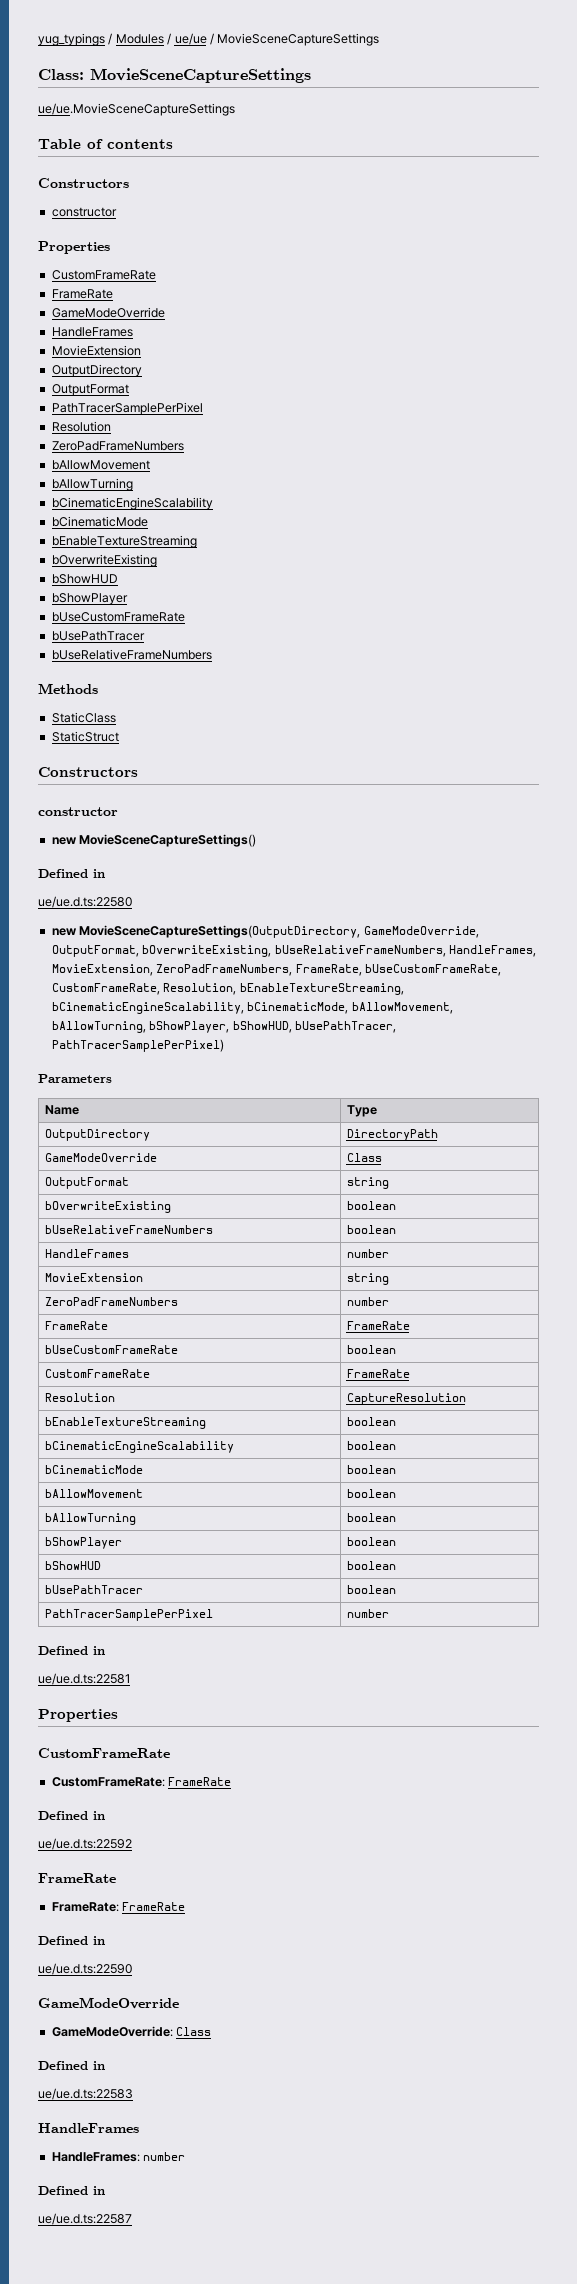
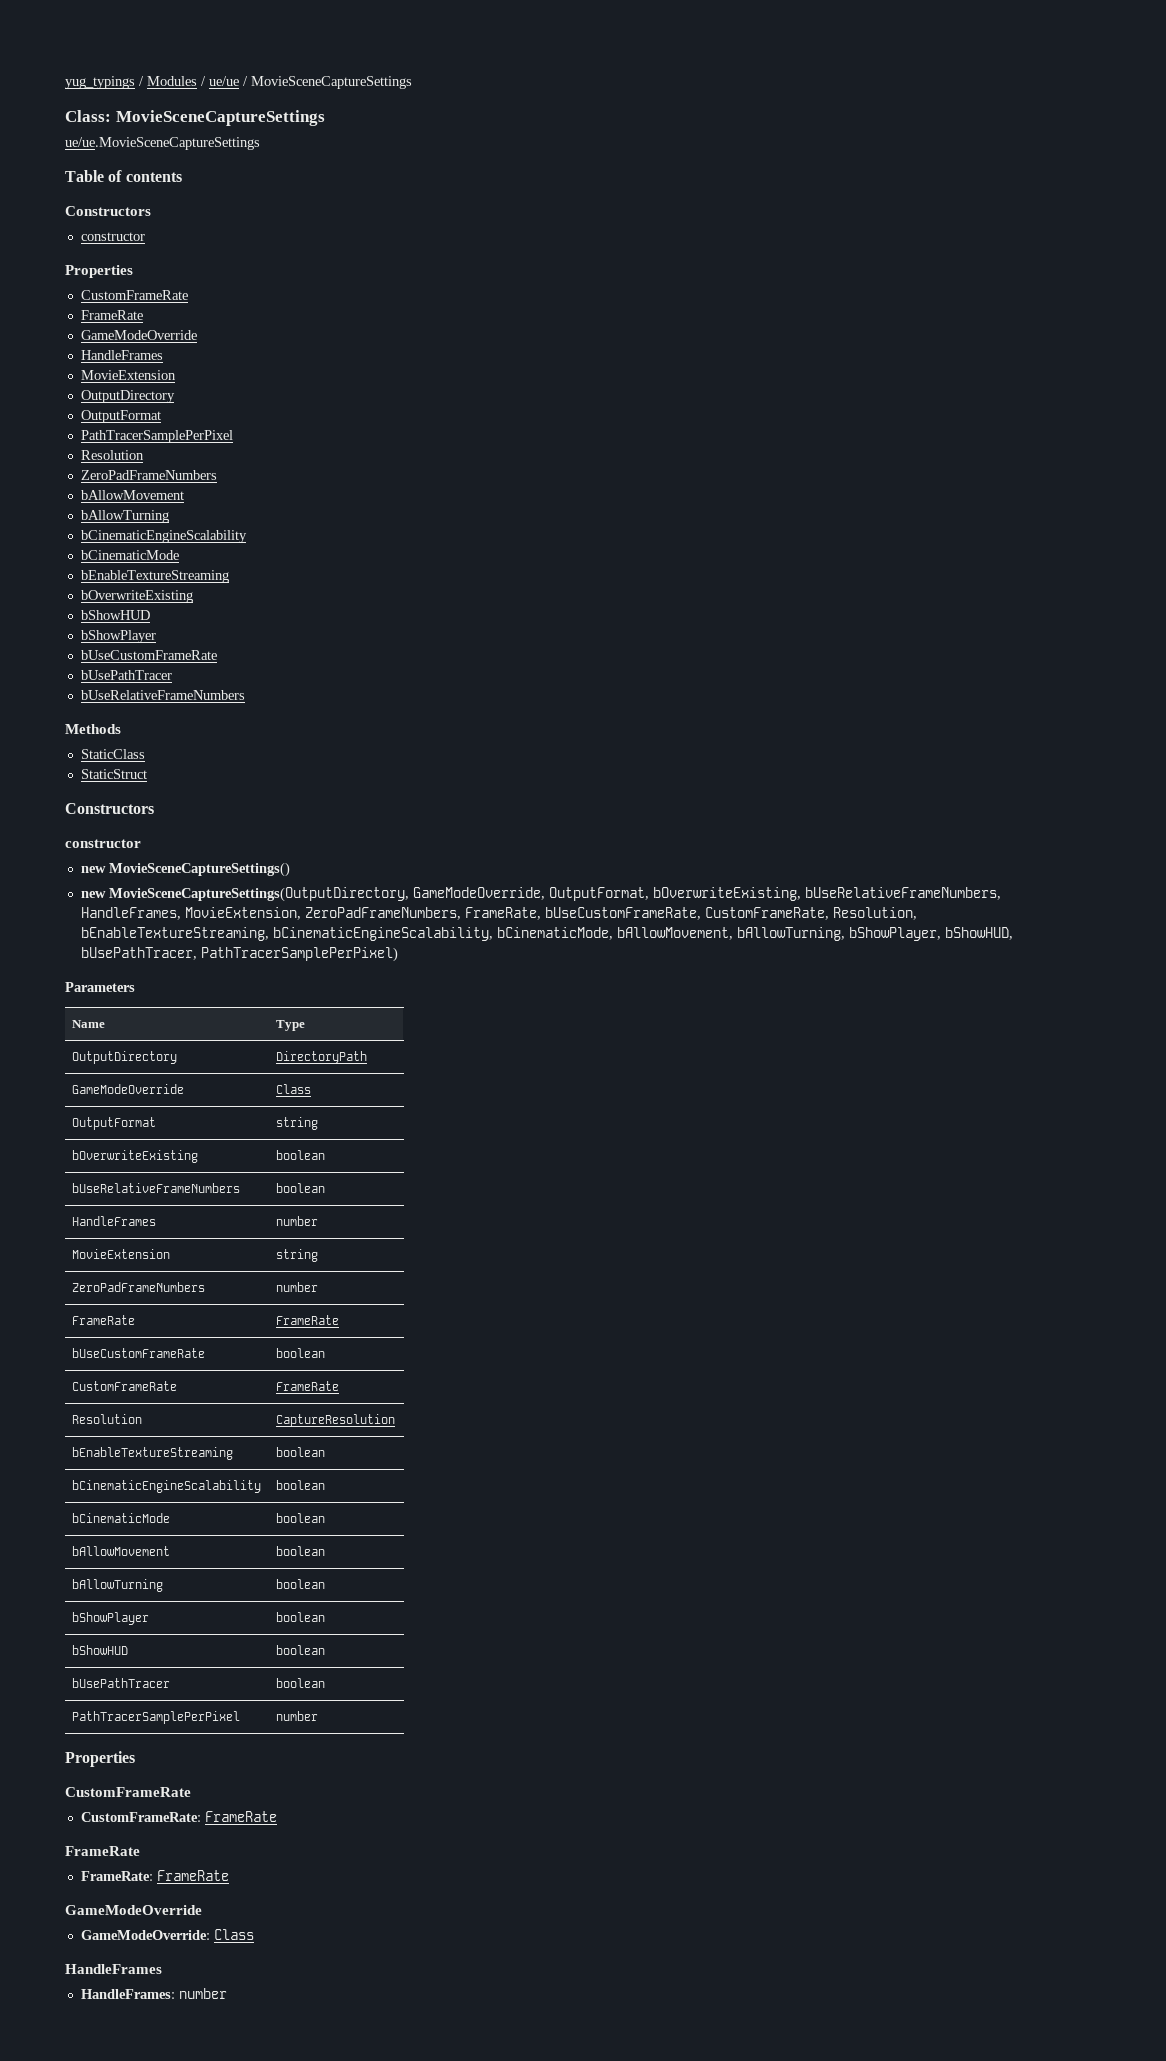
  new MovieSceneCaptureSettings()
- Defined in
- ue/ue.d.ts:22580
  PathTracerSamplePerPixel | number
- Defined in
- ue/ue.d.ts:22581
  CustomFrameRate: FrameRate
- Defined in
- ue/ue.d.ts:22592
  FrameRate: FrameRate
- Defined in
- ue/ue.d.ts:22590
  GameModeOverride: Class
- Defined in
- ue/ue.d.ts:22583
  HandleFrames: number
- Defined in
- ue/ue.d.ts:22587

